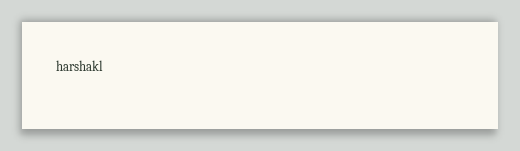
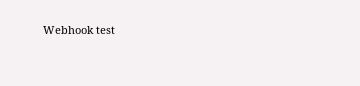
- harshakl
+ Webhook test

